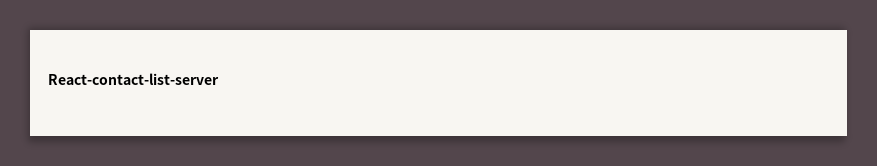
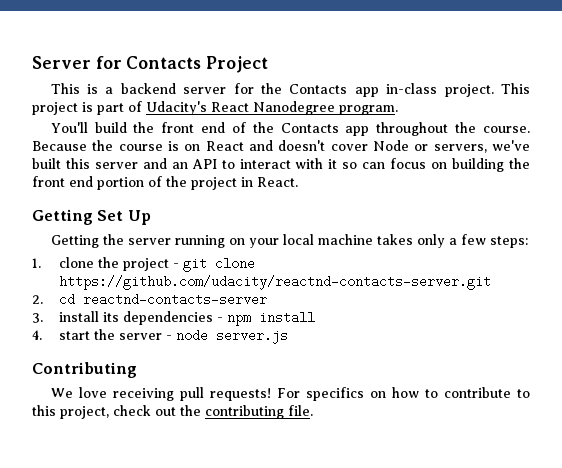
- React-contact-list-server
+ Server for Contacts Project
+ This is a backend server for the Contacts app in-class project. This project is part of Udacity's React Nanodegree program.
+ You'll build the front end of the Contacts app throughout the course. Because the course is on React and doesn't cover Node or servers, we've built this server and an API to interact with it so can focus on building the front end portion of the project in React.
+ Getting Set Up
+ Getting the server running on your local machine takes only a few steps:
+ 1. clone the project - git clone https://github.com/udacity/reactnd-contacts-server.git
+ 2. cd reactnd-contacts-server
+ 3. install its dependencies - npm install
+ 4. start the server - node server.js
+ Contributing
+ We love receiving pull requests! For specifics on how to contribute to this project, check out the contributing file.

